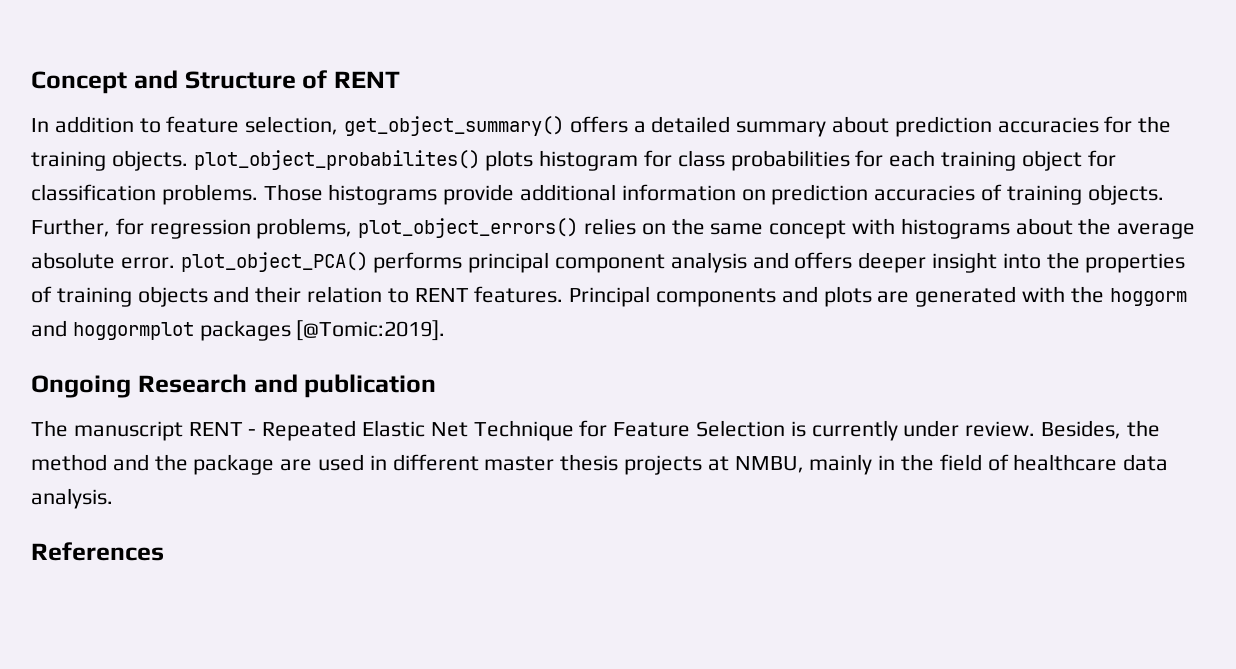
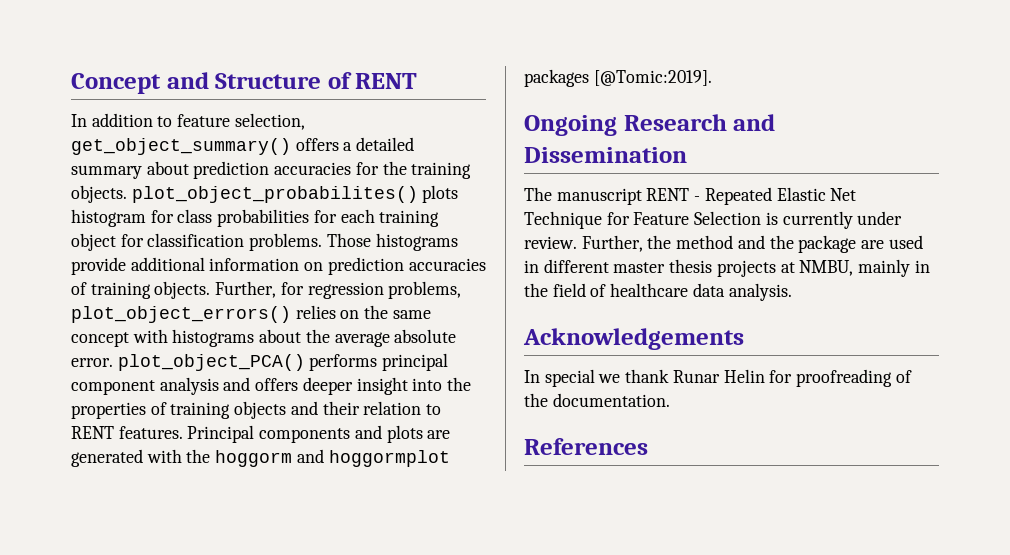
- Ongoing Research and publication
+ Ongoing Research and Dissemination
- Besides, the method and the package are used in different master thesis projects at NMBU, mainly in the field of healthcare data analysis.
+ Further, the method and the package are used in different master thesis projects at NMBU, mainly in the field of healthcare data analysis.
+ Acknowledgements
+ In special we thank Runar Helin for proofreading of the documentation.

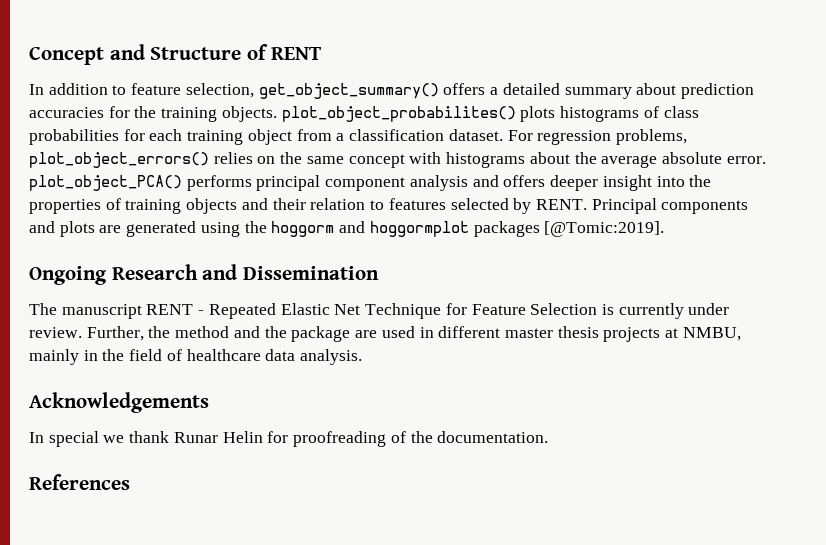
- In addition to feature selection, get_object_summary() offers a detailed summary about prediction accuracies for the training objects. plot_object_probabilites() plots histogram for class probabilities for each training object for classification problems. Those histograms provide additional information on prediction accuracies of training objects. Further, for regression problems, plot_object_errors() relies on the same concept with histograms about the average absolute error. plot_object_PCA() performs principal component analysis and offers deeper insight into the properties of training objects and their relation to RENT features.
+ In addition to feature selection, get_object_summary() offers a detailed summary about prediction accuracies for the training objects. plot_object_probabilites() plots histograms of class probabilities for each training object from a classification dataset. For regression problems, plot_object_errors() relies on the same concept with histograms about the average absolute error. plot_object_PCA() performs principal component analysis and offers deeper insight into the properties of training objects and their relation to features selected by RENT.
- Principal components and plots are generated with the hoggorm and hoggormplot packages [@Tomic:2019].
+ Principal components and plots are generated using the hoggorm and hoggormplot packages [@Tomic:2019].

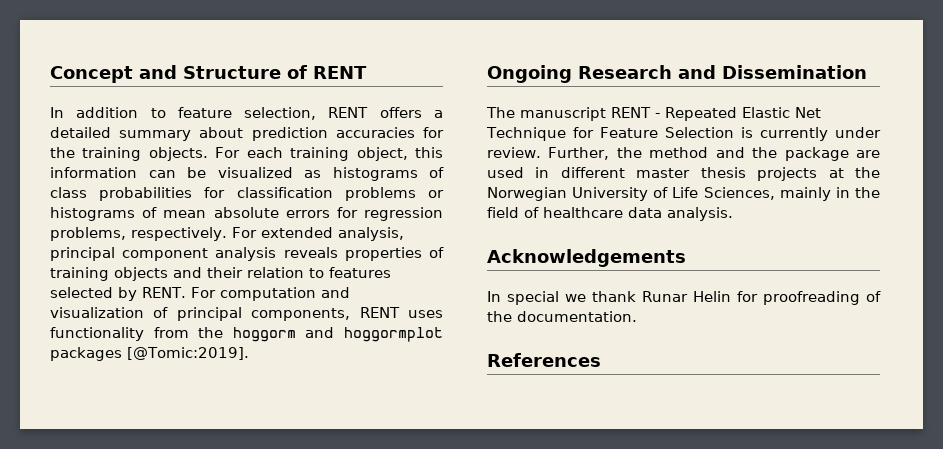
- In addition to feature selection, get_object_summary() offers a detailed summary about prediction accuracies for the training objects. plot_object_probabilites() plots histograms of class probabilities for each training object from a classification dataset. For regression problems, plot_object_errors() relies on the same concept with histograms about the average absolute error. plot_object_PCA() performs principal component analysis and offers deeper insight into the properties of training objects and their relation to features selected by RENT.
+ In addition to feature selection, RENT offers a detailed summary about prediction accuracies for the training objects. For each training object, this information can be visualized as histograms of class probabilities for classification problems or histograms of mean absolute errors for regression problems, respectively. For extended analysis, principal component analysis reveals properties of training objects and their relation to features selected by RENT.
- Principal components and plots are generated using the hoggorm and hoggormplot packages [@Tomic:2019].
+ For computation and visualization of principal components, RENT uses functionality from the hoggorm and hoggormplot packages [@Tomic:2019].
- Further, the method and the package are used in different master thesis projects at NMBU, mainly in the field of healthcare data analysis.
+ Further, the method and the package are used in different master thesis projects at the Norwegian University of Life Sciences, mainly in the field of healthcare data analysis.

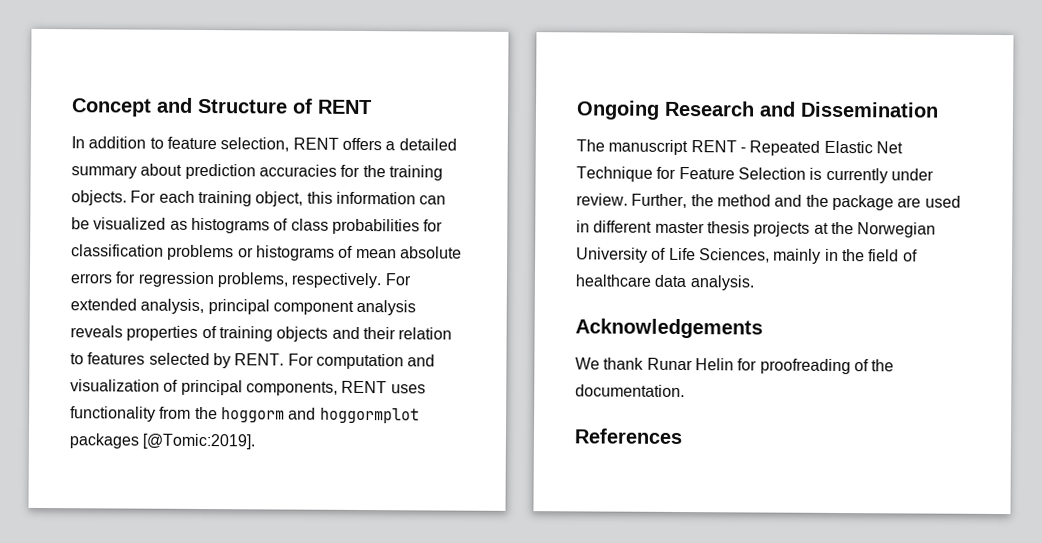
- In special we thank Runar Helin for proofreading of the documentation.
+ We thank Runar Helin for proofreading of the documentation.

